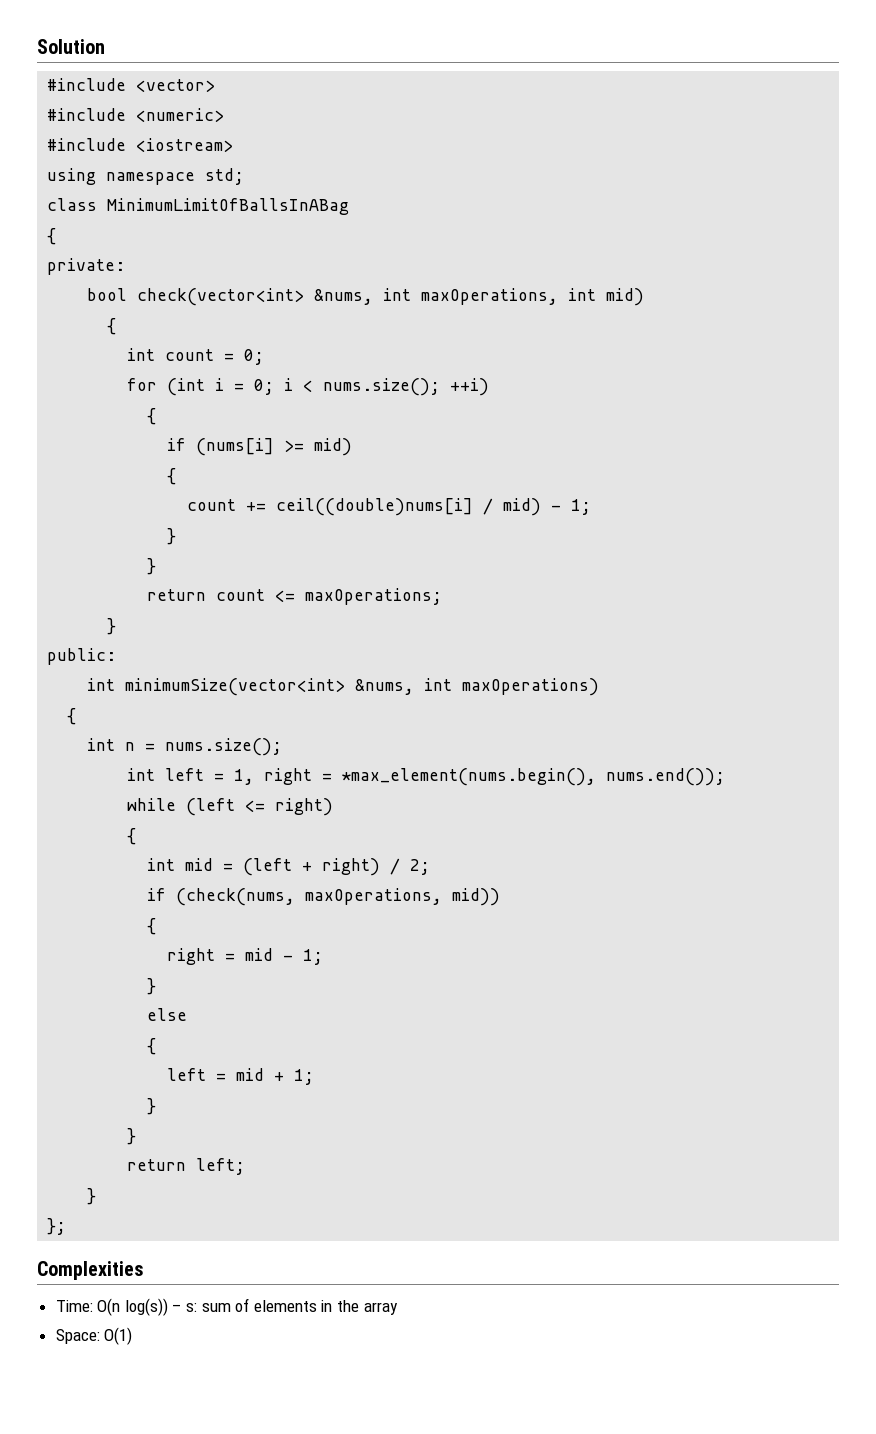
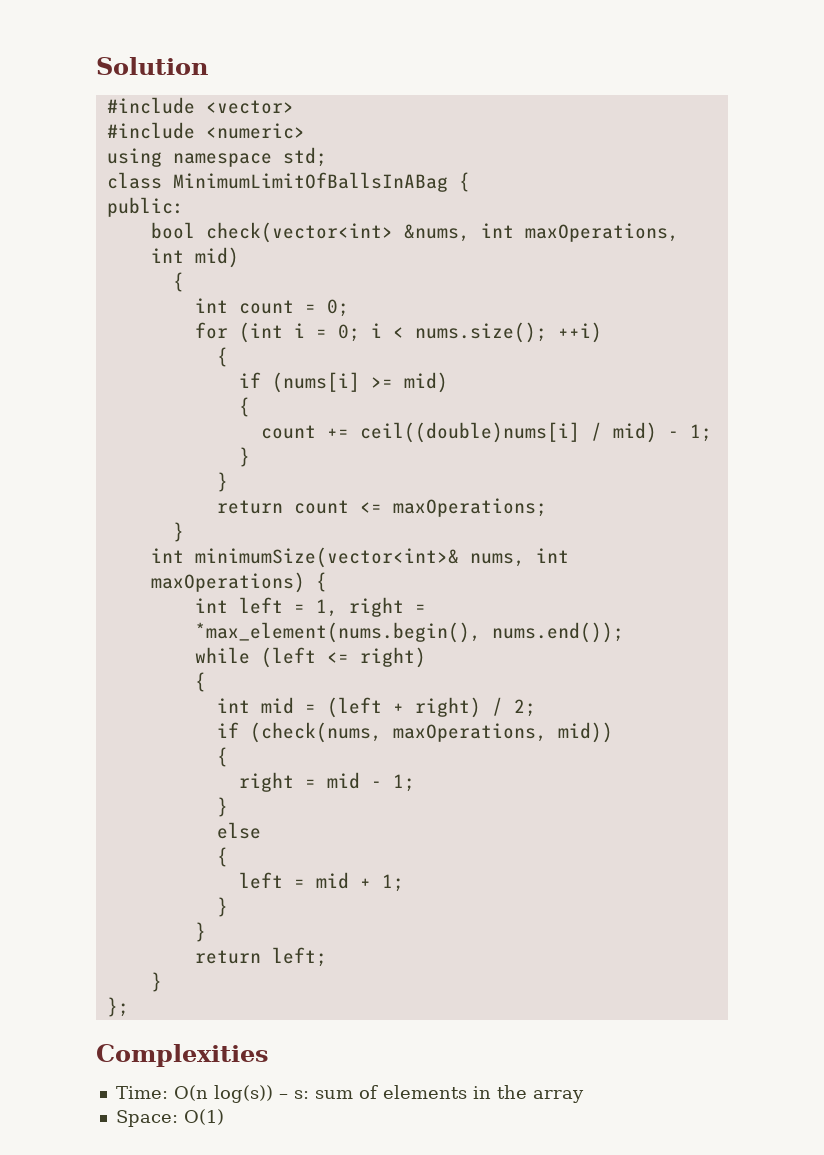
- #include <iostream>
- class MinimumLimitOfBallsInABag
- {
- private:
+ class MinimumLimitOfBallsInABag {
+ public:
- public:
- int minimumSize(vector<int> &nums, int maxOperations)
- {
- int n = nums.size();
+ int minimumSize(vector<int>& nums, int maxOperations) {

